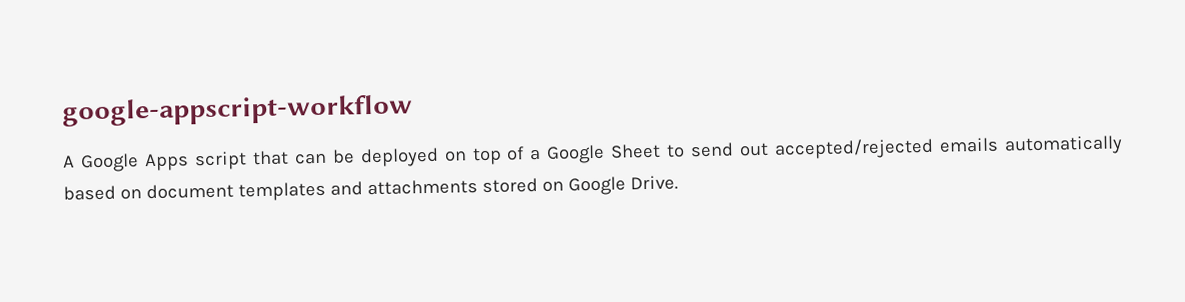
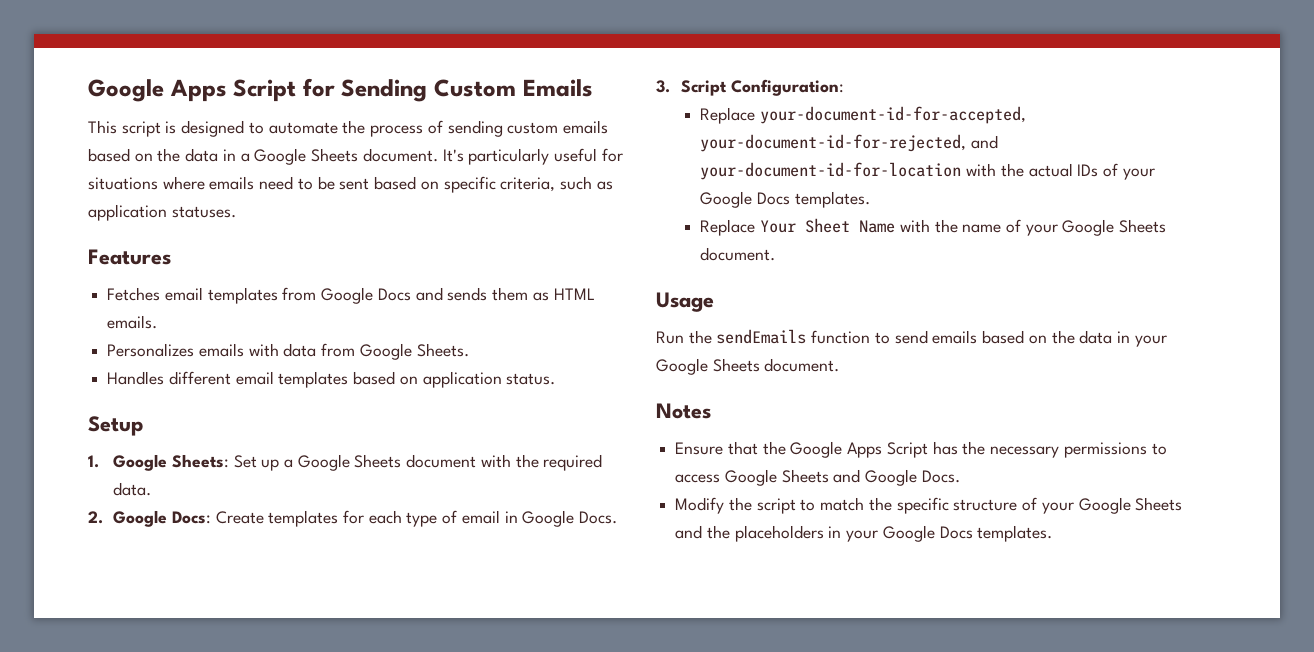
- google-appscript-workflow
- A Google Apps script that can be deployed on top of a Google Sheet to send out accepted/rejected emails automatically based on document templates and attachments stored on Google Drive.
+ Google Apps Script for Sending Custom Emails
+ This script is designed to automate the process of sending custom emails based on the data in a Google Sheets document. It's particularly useful for situations where emails need to be sent based on specific criteria, such as application statuses.
+ Features
+ Fetches email templates from Google Docs and sends them as HTML emails.
+ Personalizes emails with data from Google Sheets.
+ Handles different email templates based on application status.
+ Setup
+ 1. Google Sheets: Set up a Google Sheets document with the required data.
+ 2. Google Docs: Create templates for each type of email in Google Docs.
+ 3. Script Configuration:
+ Replace your-document-id-for-accepted, your-document-id-for-rejected, and your-document-id-for-location with the actual IDs of your Google Docs templates.
+ Replace Your Sheet Name with the name of your Google Sheets document.
+ Usage
+ Run the sendEmails function to send emails based on the data in your Google Sheets document.
+ Notes
+ Ensure that the Google Apps Script has the necessary permissions to access Google Sheets and Google Docs.
+ Modify the script to match the specific structure of your Google Sheets and the placeholders in your Google Docs templates.

